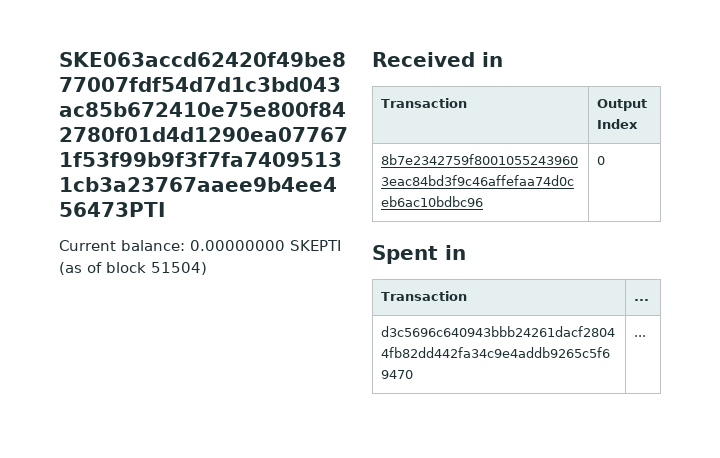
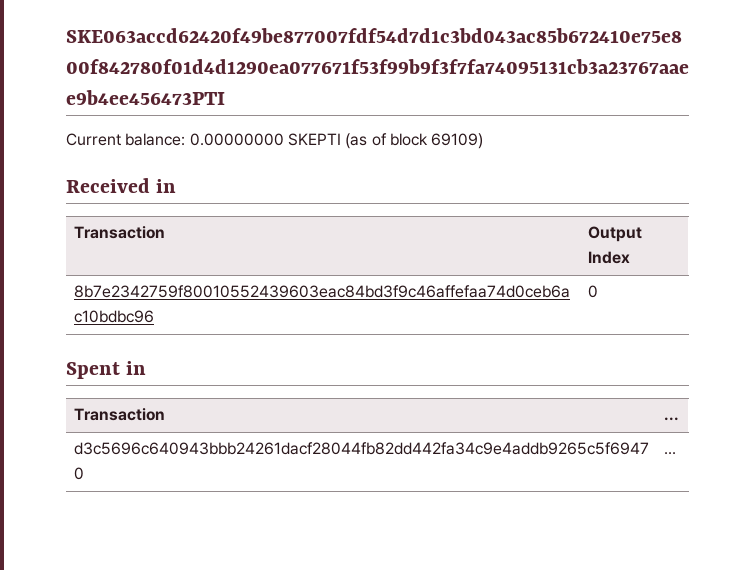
- Current balance: 0.00000000 SKEPTI (as of block 51504)
+ Current balance: 0.00000000 SKEPTI (as of block 69109)

